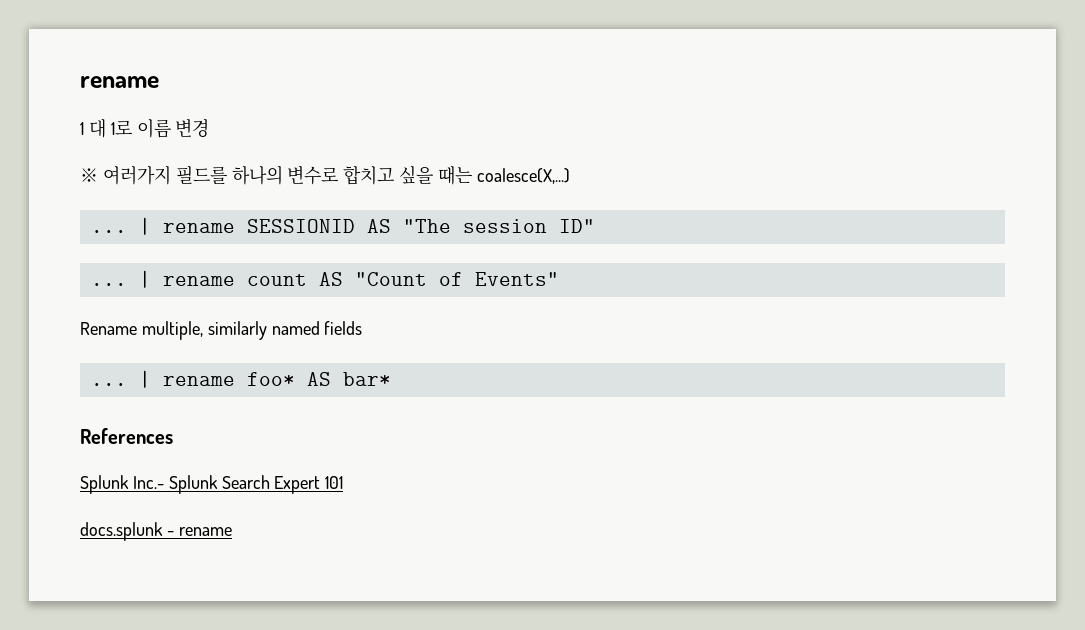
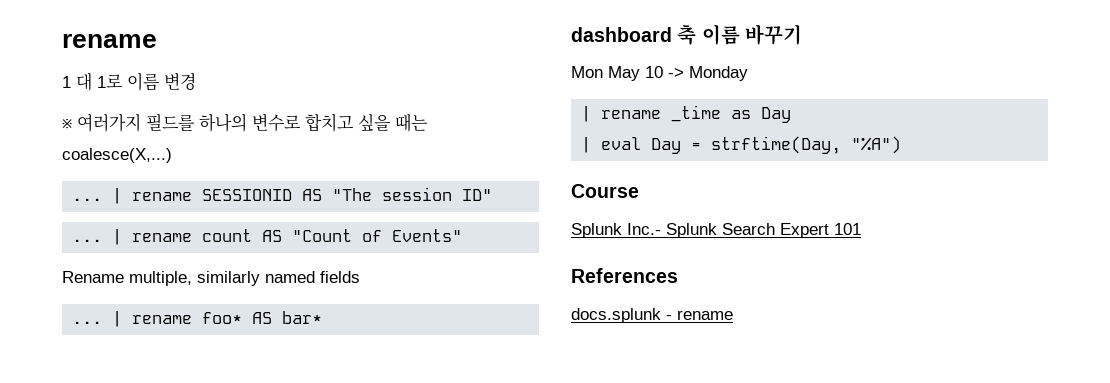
- References
+ dashboard 축 이름 바꾸기
+ Mon May 10 -> Monday
+ | rename _time as Day
+ | eval Day = strftime(Day, "%A")
+ Course
+ References

